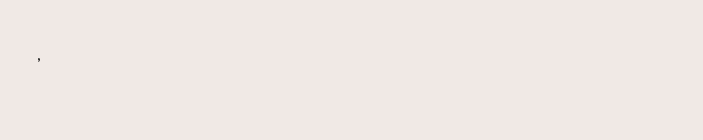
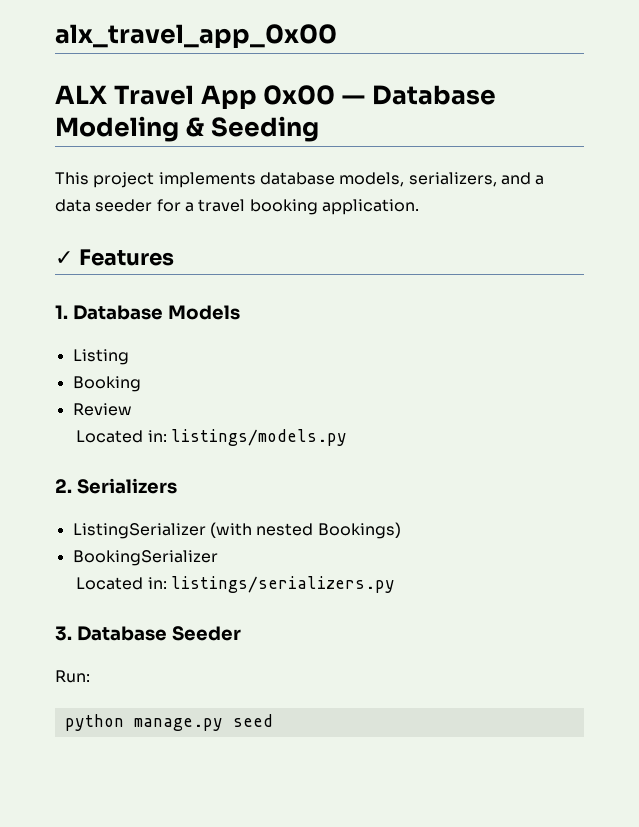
- ,
+ alx_travel_app_0x00
+ ALX Travel App 0x00 — Database Modeling & Seeding
+ This project implements database models, serializers, and a data seeder for a travel booking application.
+ ✓ Features
+ 1. Database Models
+ Listing
+ Booking
+ Review
+ Located in: listings/models.py
+ 2. Serializers
+ ListingSerializer (with nested Bookings)
+ BookingSerializer
+ Located in: listings/serializers.py
+ 3. Database Seeder
+ Run:
+ python manage.py seed

